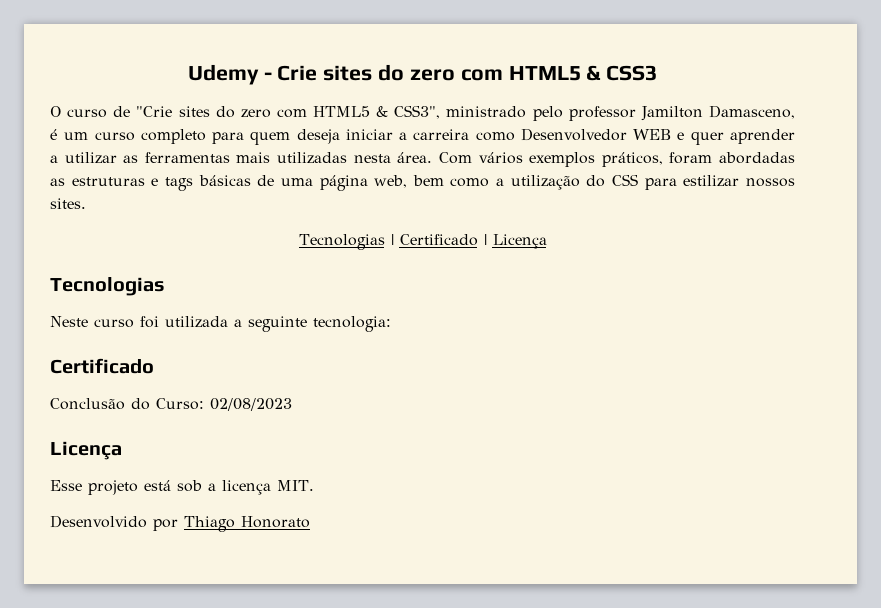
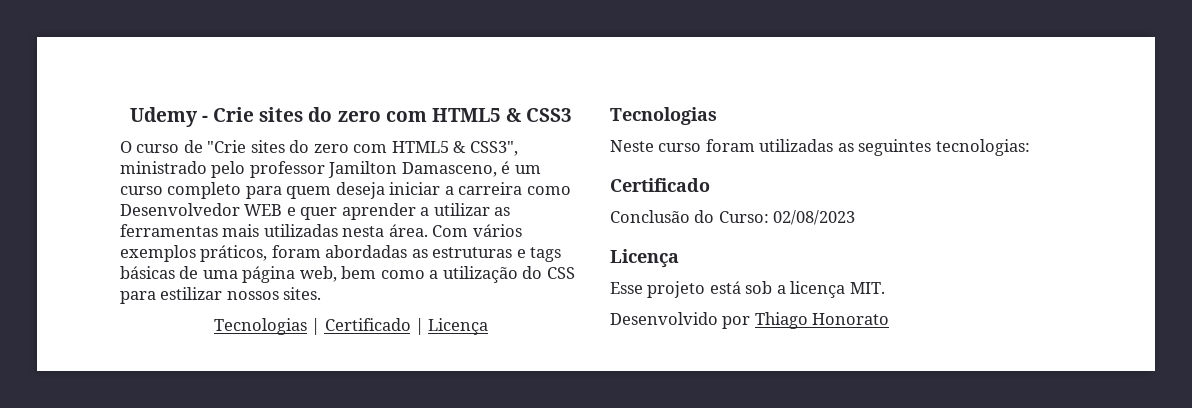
- Neste curso foi utilizada a seguinte tecnologia:
+ Neste curso foram utilizadas as seguintes tecnologias:

